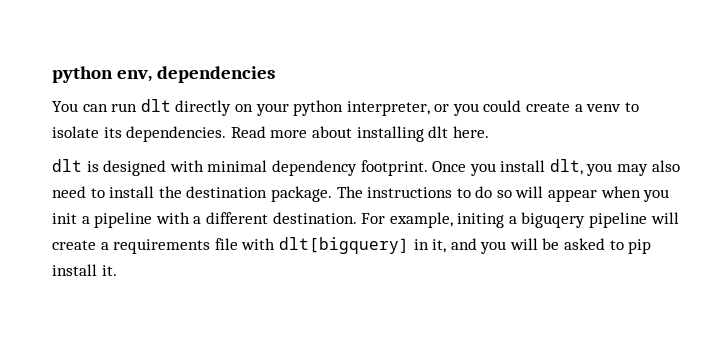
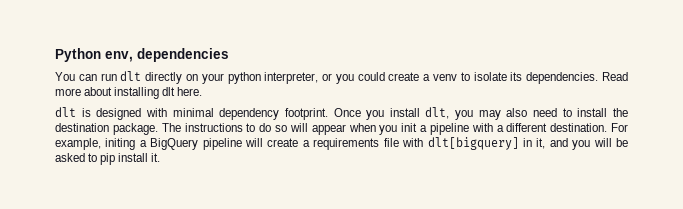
- python env, dependencies
+ Python env, dependencies
- For example, initing a biguqery pipeline will create a requirements file with dlt[bigquery] in it, and you will be asked to pip install it.
+ For example, initing a BigQuery pipeline will create a requirements file with dlt[bigquery] in it, and you will be asked to pip install it.

